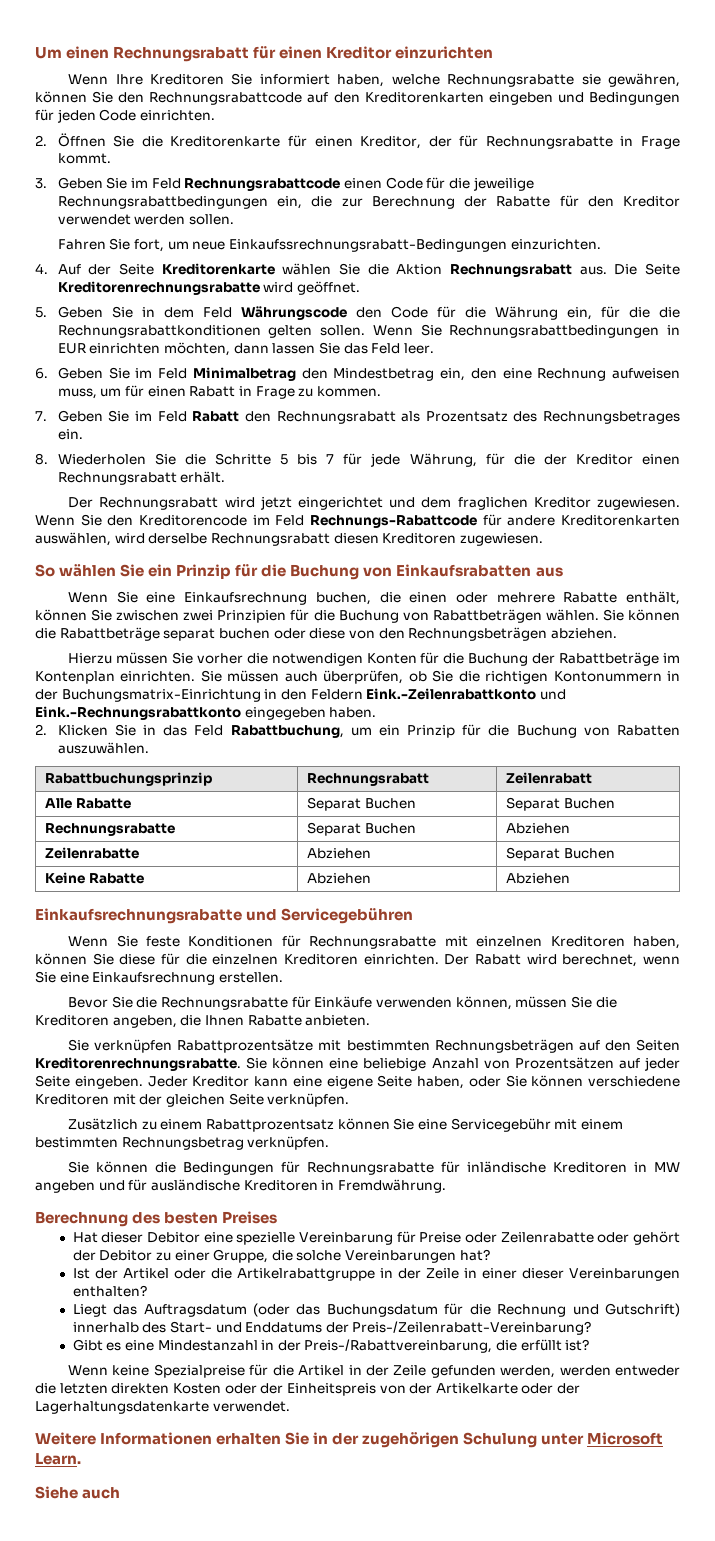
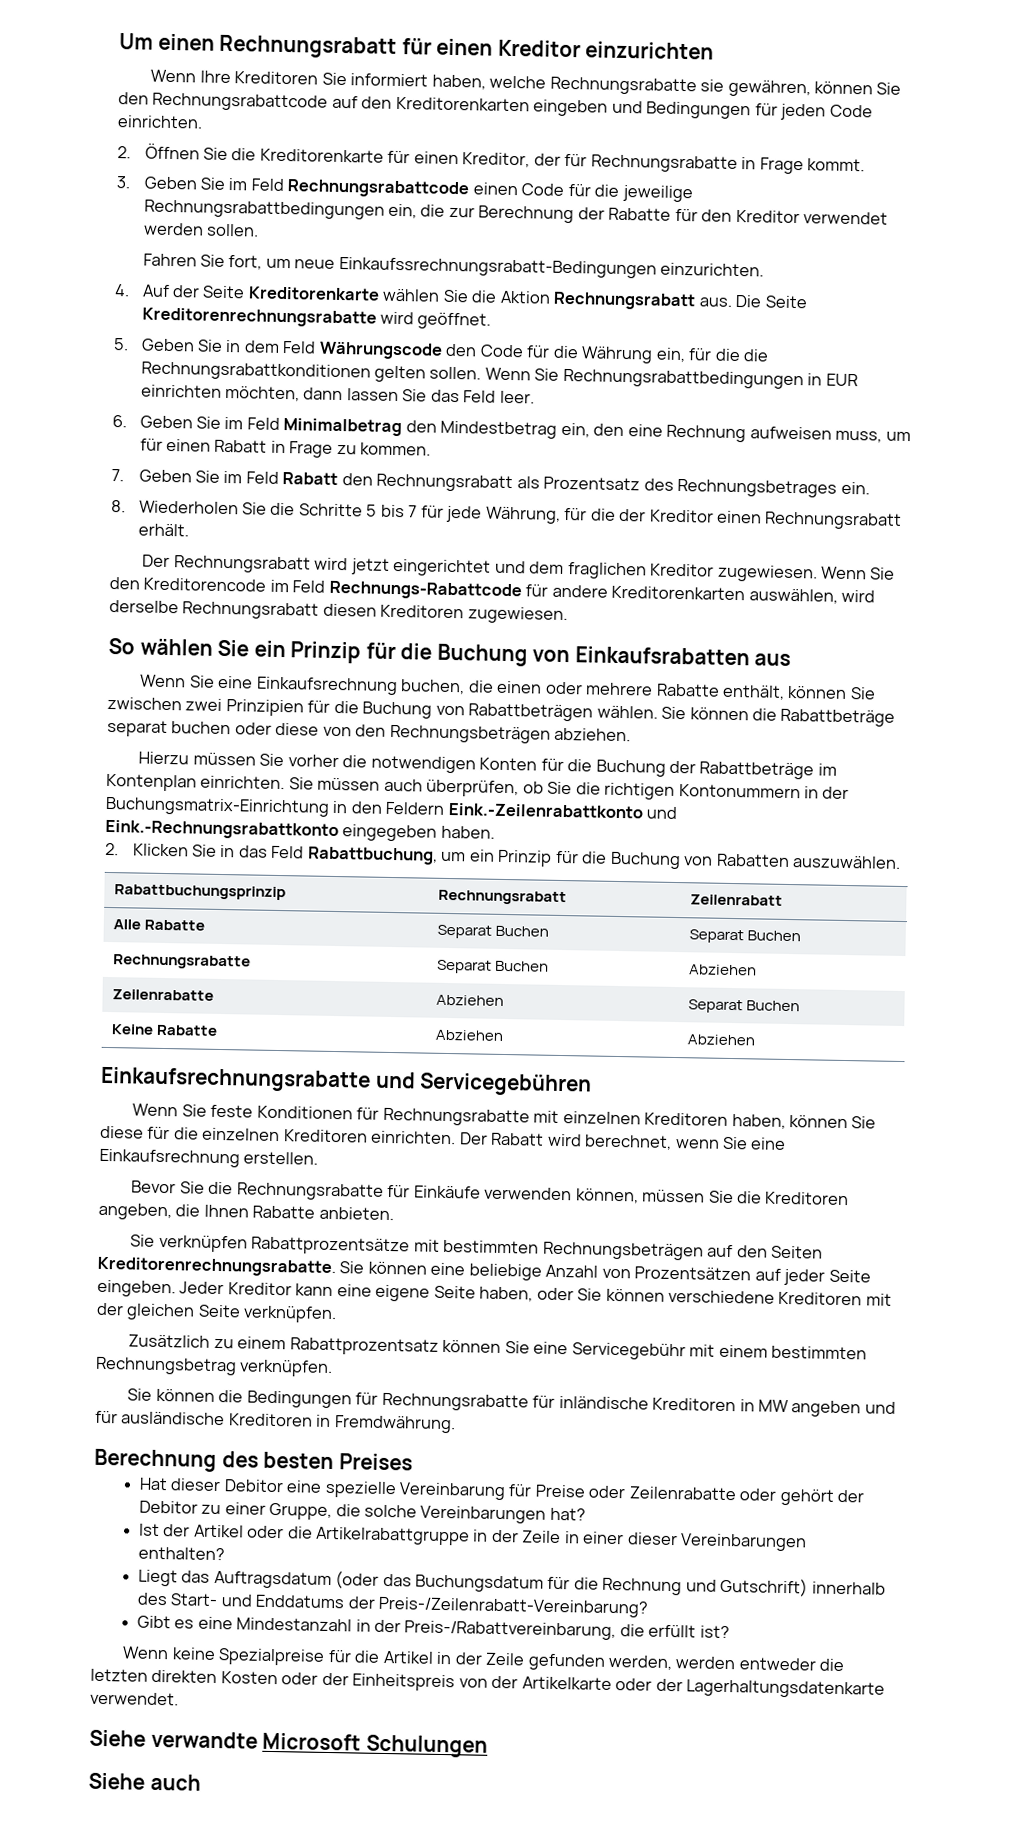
- Weitere Informationen erhalten Sie in der zugehörigen Schulung unter Microsoft Learn.
+ Siehe verwandte Microsoft Schulungen

